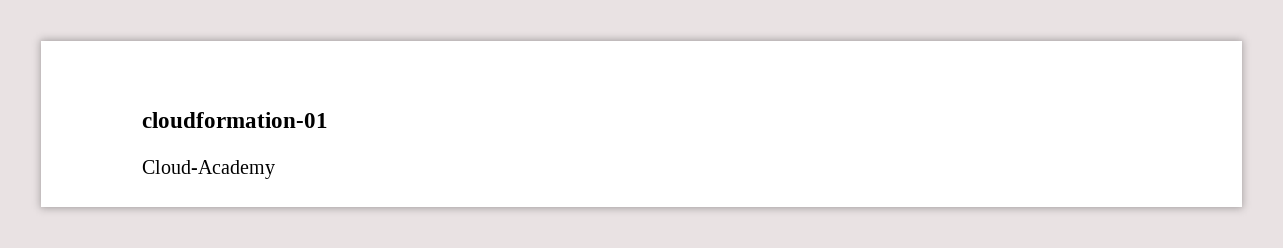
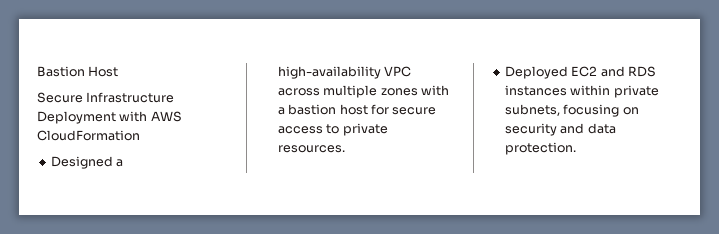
- cloudformation-01
- Cloud-Academy
+ Bastion Host
+ Secure Infrastructure Deployment with AWS CloudFormation
+ Designed a high-availability VPC across multiple zones with a bastion host for secure access to private resources.
+ Deployed EC2 and RDS instances within private subnets, focusing on security and data protection.

